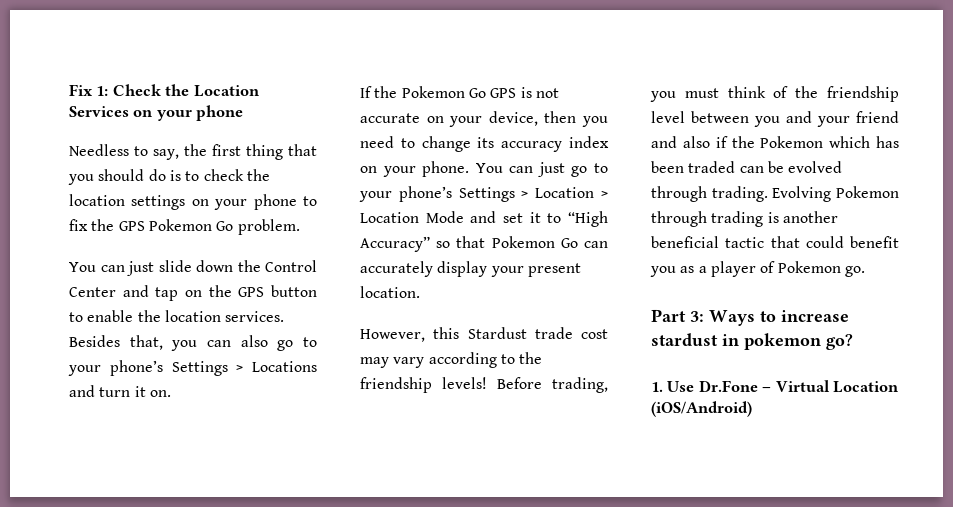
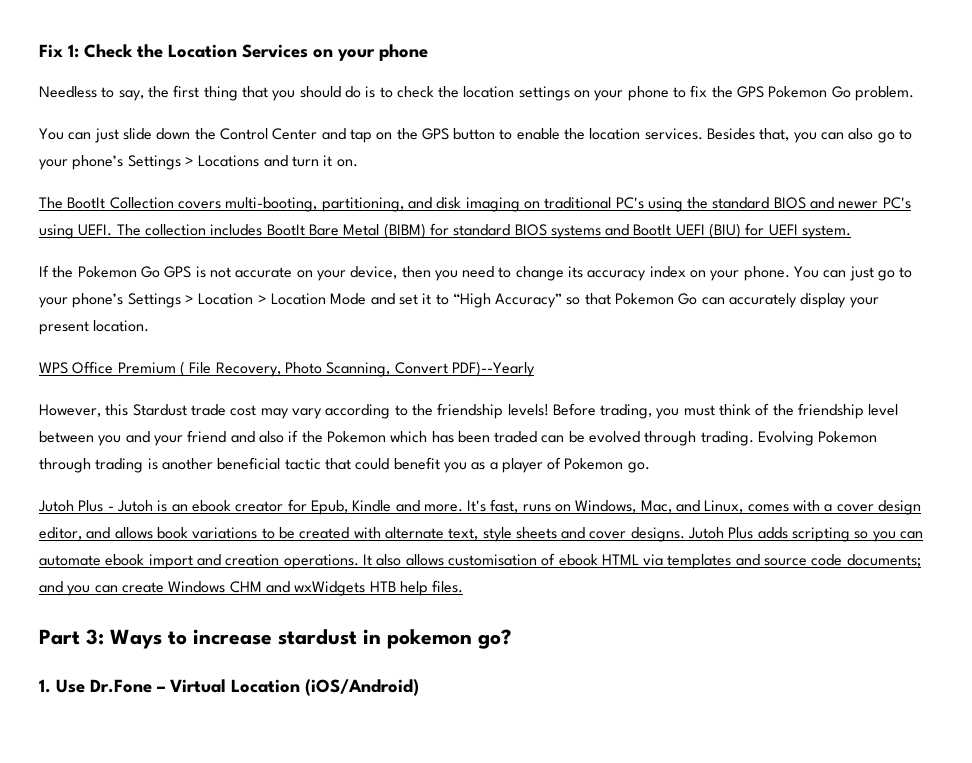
+ The BootIt Collection covers multi-booting, partitioning, and disk imaging on traditional PC's using the standard BIOS and newer PC's using UEFI. The collection includes BootIt Bare Metal (BIBM) for standard BIOS systems and BootIt UEFI (BIU) for UEFI system.
+ WPS Office Premium ( File Recovery, Photo Scanning, Convert PDF)--Yearly
+ Jutoh Plus - Jutoh is an ebook creator for Epub, Kindle and more. It's fast, runs on Windows, Mac, and Linux, comes with a cover design editor, and allows book variations to be created with alternate text, style sheets and cover designs. Jutoh Plus adds scripting so you can automate ebook import and creation operations. It also allows customisation of ebook HTML via templates and source code documents; and you can create Windows CHM and wxWidgets HTB help files.

